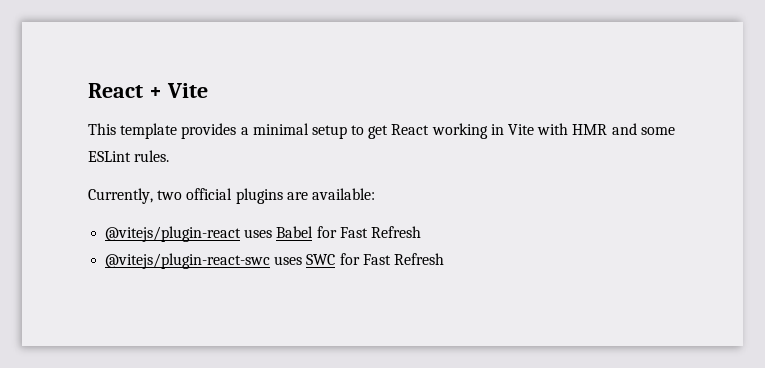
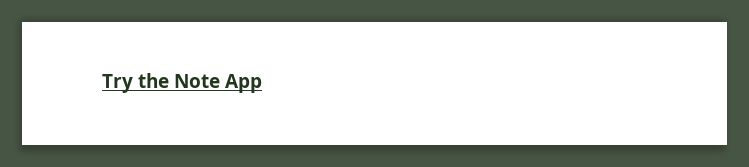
- React + Vite
- This template provides a minimal setup to get React working in Vite with HMR and some ESLint rules.
- Currently, two official plugins are available:
- @vitejs/plugin-react uses Babel for Fast Refresh
- @vitejs/plugin-react-swc uses SWC for Fast Refresh
+ Try the Note App

